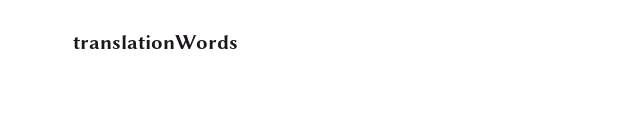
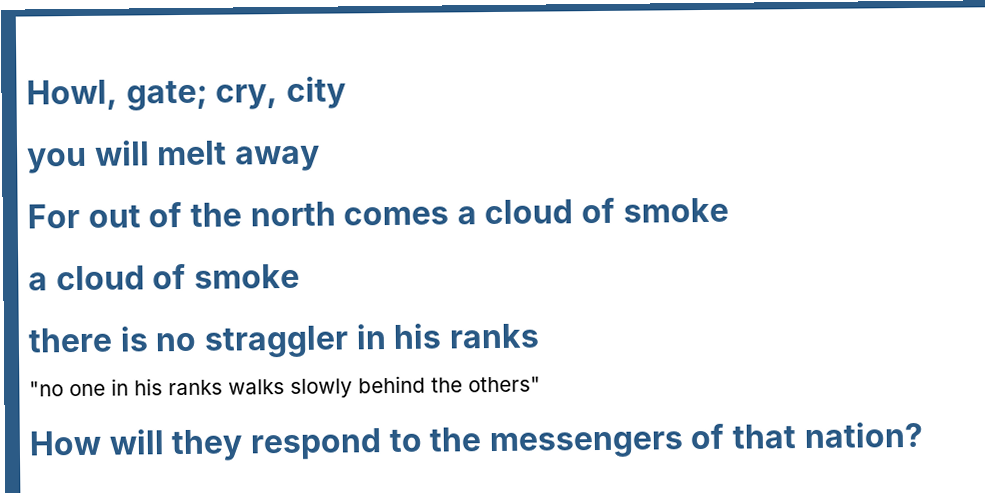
- translationWords
+ Howl, gate; cry, city
+ you will melt away
+ For out of the north comes a cloud of smoke
+ a cloud of smoke
+ there is no straggler in his ranks
+ "no one in his ranks walks slowly behind the others"
+ How will they respond to the messengers of that nation?

